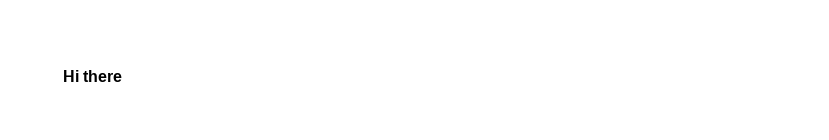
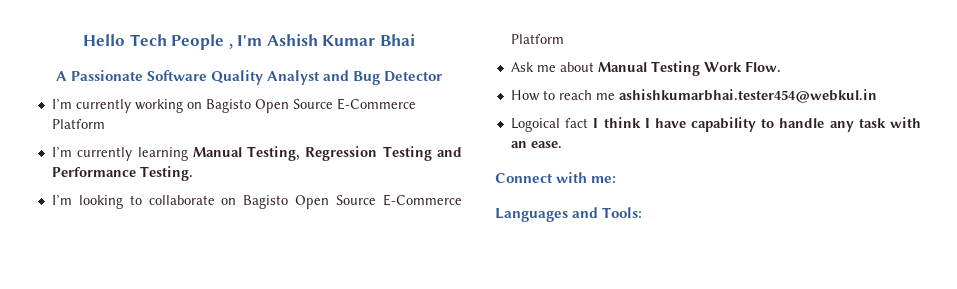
- Hi there
+ Hello Tech People , I'm Ashish Kumar Bhai
+ A Passionate Software Quality Analyst and Bug Detector
+ I’m currently working on Bagisto Open Source E-Commerce Platform
+ I’m currently learning Manual Testing, Regression Testing and Performance Testing.
+ I’m looking to collaborate on Bagisto Open Source E-Commerce Platform
+ Ask me about Manual Testing Work Flow.
+ How to reach me ashishkumarbhai.tester454@webkul.in
+ Logoical fact I think I have capability to handle any task with an ease.
+ Connect with me:
+ Languages and Tools:

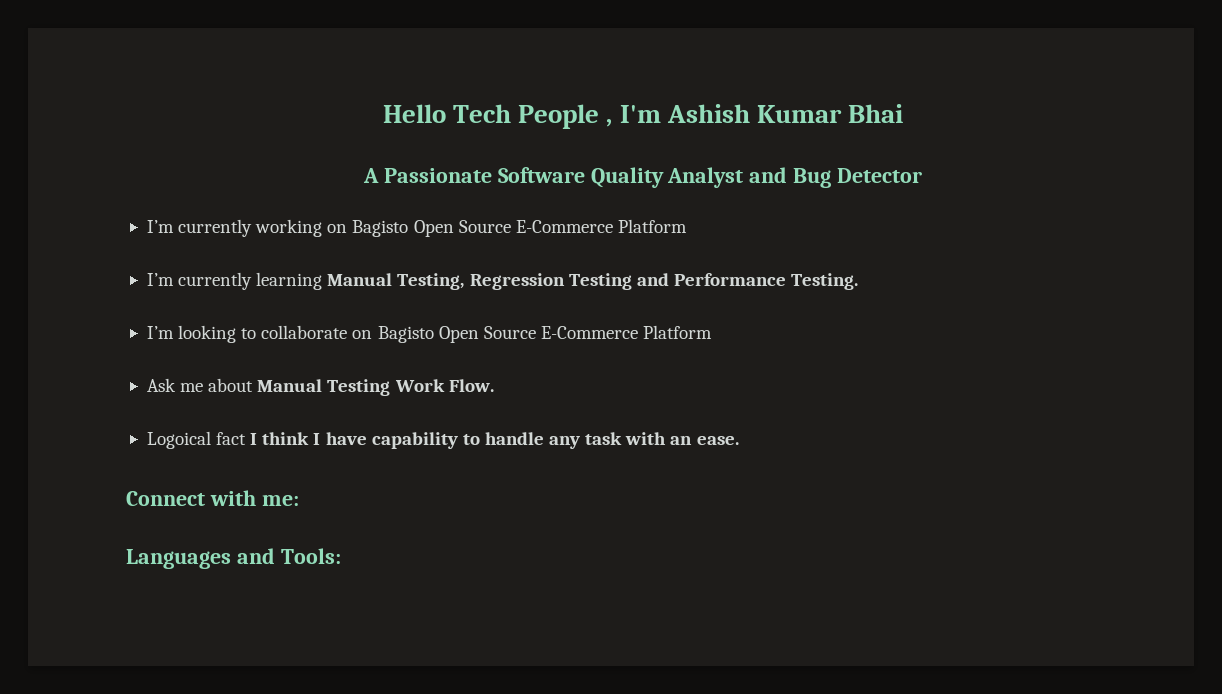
- How to reach me ashishkumarbhai.tester454@webkul.in

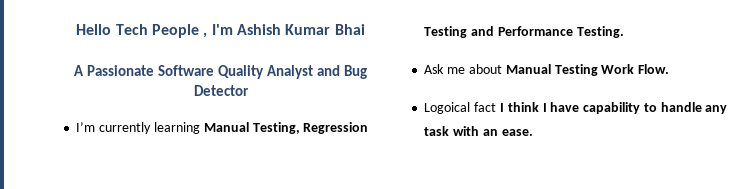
- I’m currently working on Bagisto Open Source E-Commerce Platform
- I’m looking to collaborate on Bagisto Open Source E-Commerce Platform
- Connect with me:
- Languages and Tools:

